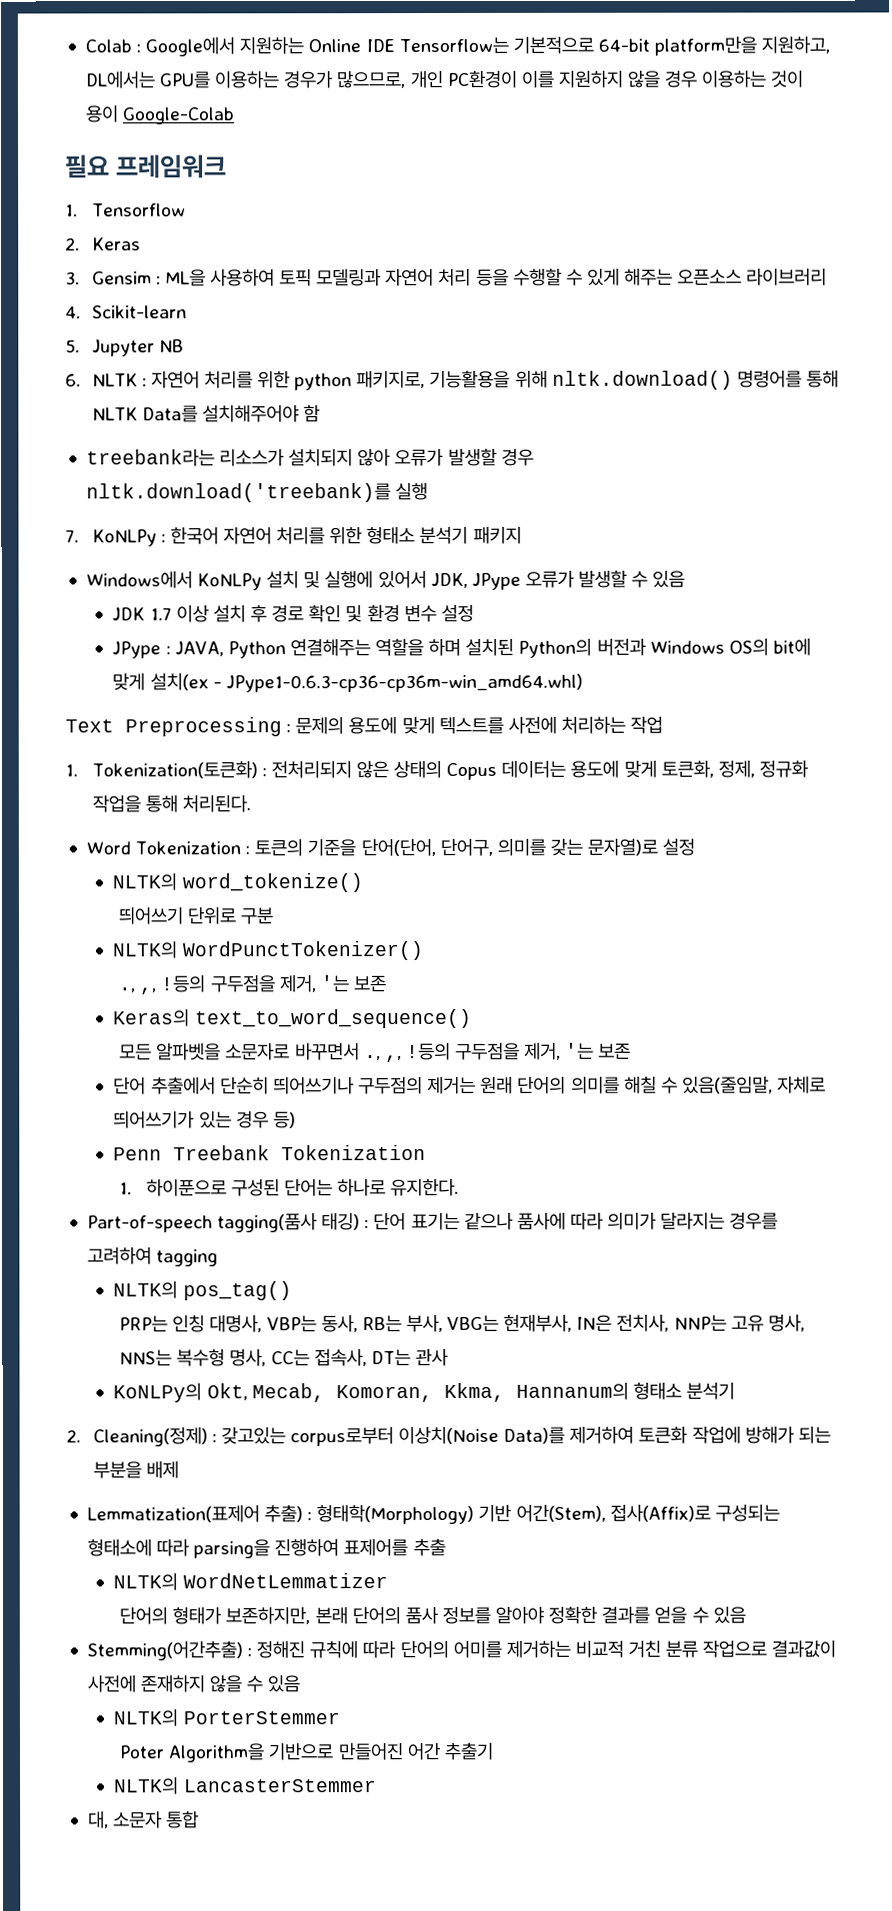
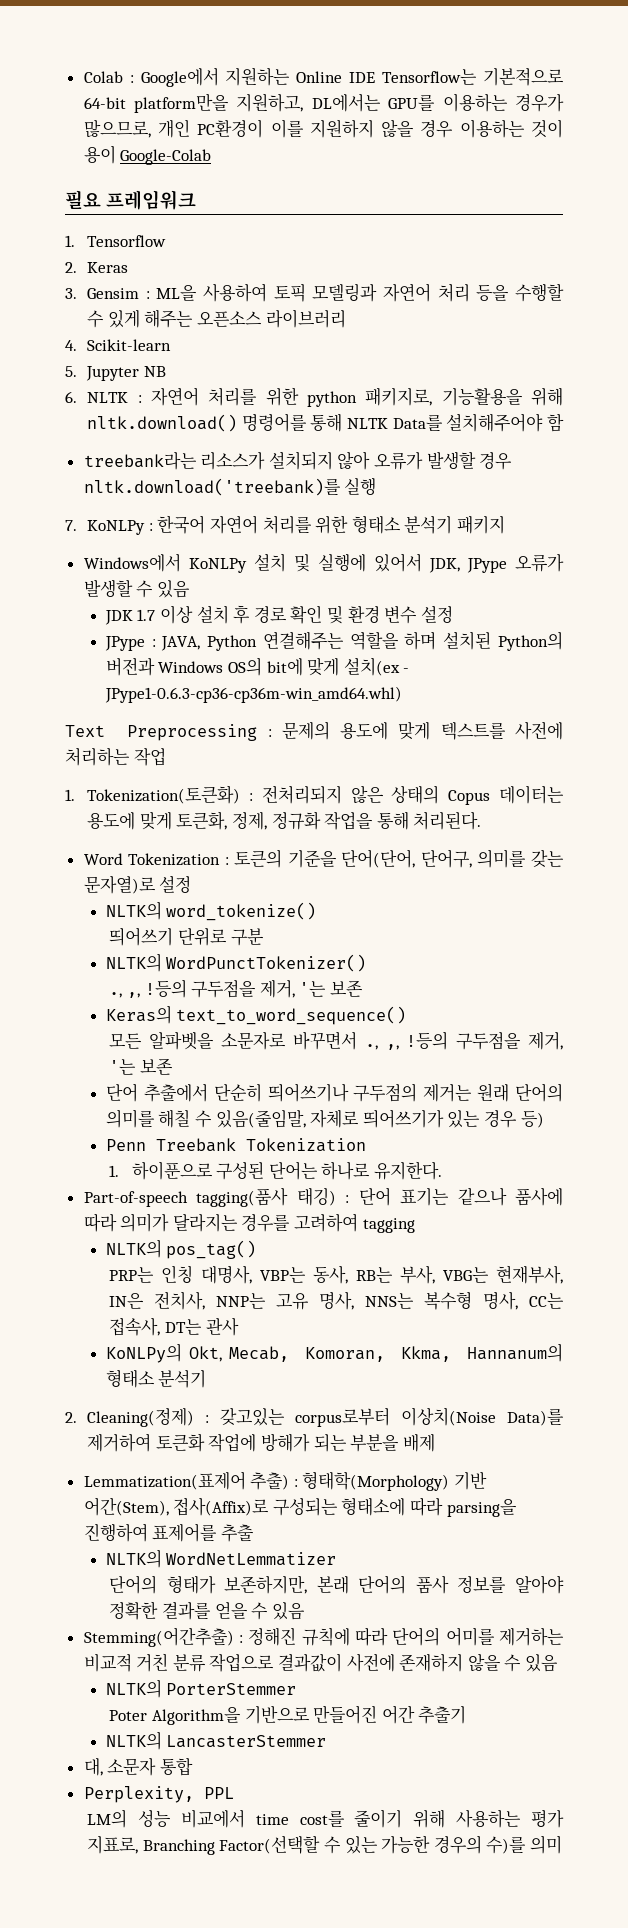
+ Perplexity, PPL
+ LM의 성능 비교에서 time cost를 줄이기 위해 사용하는 평가 지표로, Branching Factor(선택할 수 있는 가능한 경우의 수)를 의미

